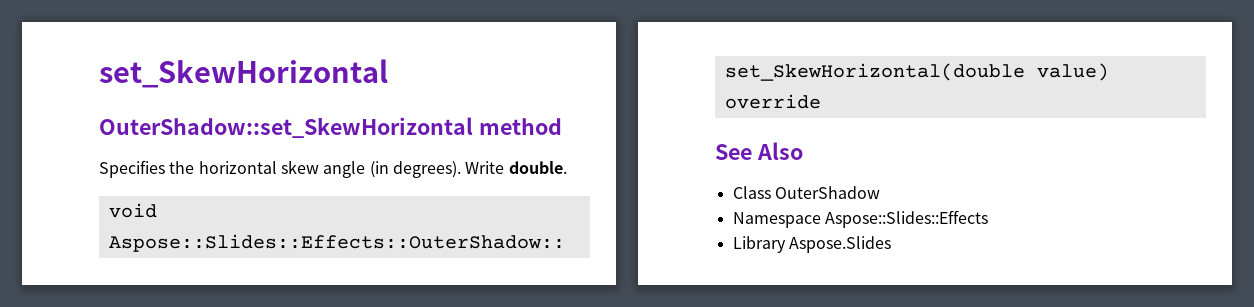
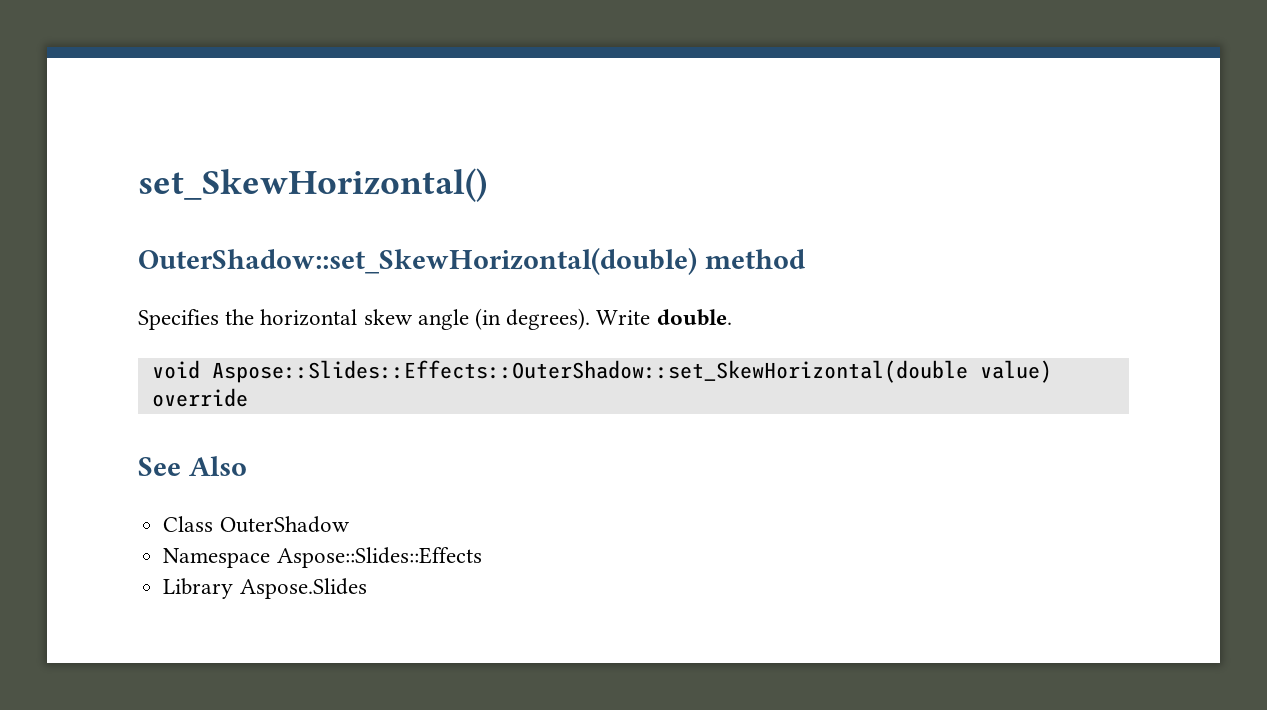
- set_SkewHorizontal
- OuterShadow::set_SkewHorizontal method
+ set_SkewHorizontal()
+ OuterShadow::set_SkewHorizontal(double) method

